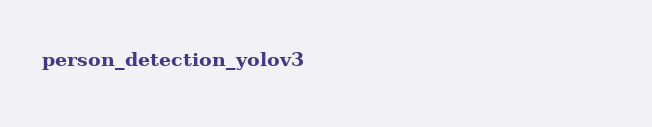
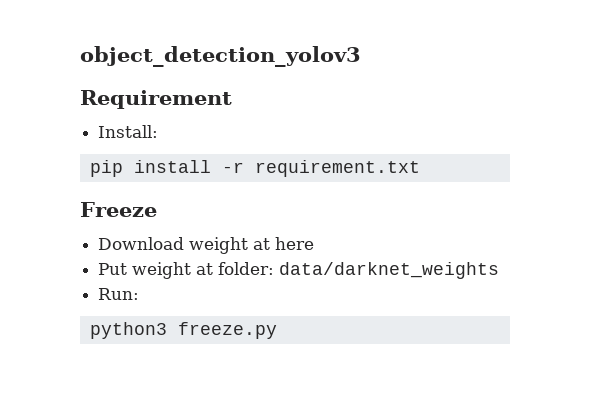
- person_detection_yolov3
+ object_detection_yolov3
+ Requirement
+ Install:
+ pip install -r requirement.txt
+ Freeze
+ Download weight at here
+ Put weight at folder: data/darknet_weights
+ Run:
+ python3 freeze.py

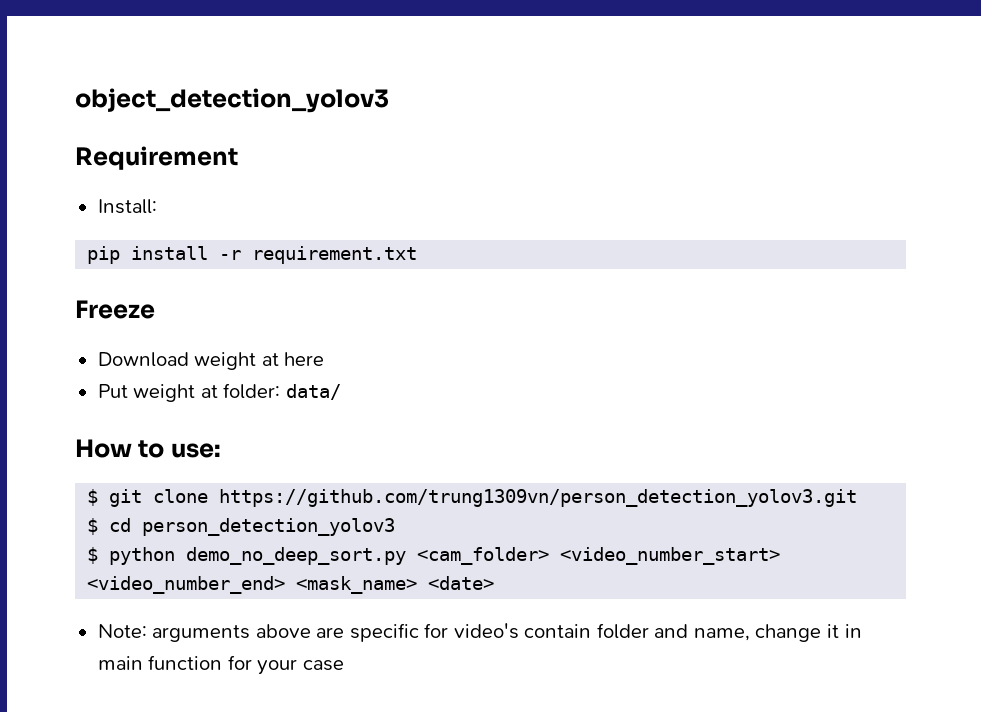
- Put weight at folder: data/darknet_weights
- Run:
- python3 freeze.py
+ Put weight at folder: data/
+ How to use:
+ $ git clone https://github.com/trung1309vn/person_detection_yolov3.git
+ $ cd person_detection_yolov3
+ $ python demo_no_deep_sort.py <cam_folder> <video_number_start> <video_number_end> <mask_name> <date>
+ Note: arguments above are specific for video's contain folder and name, change it in main function for your case

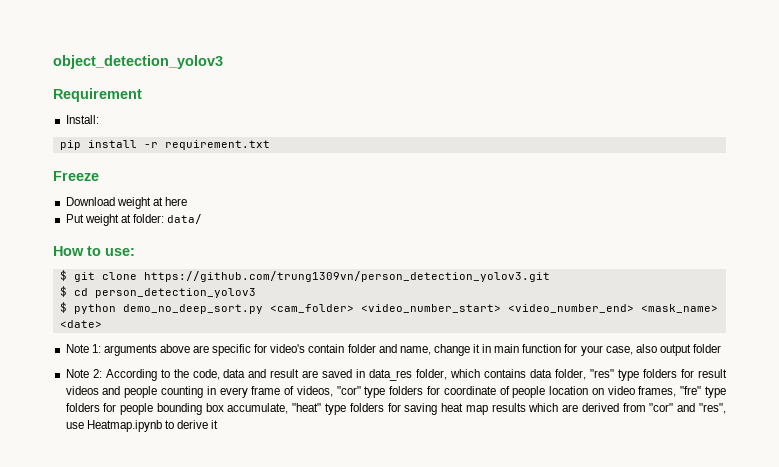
- Note: arguments above are specific for video's contain folder and name, change it in main function for your case
+ Note 1: arguments above are specific for video's contain folder and name, change it in main function for your case, also output folder
+ Note 2: According to the code, data and result are saved in data_res folder, which contains data folder, "res" type folders for result videos and people counting in every frame of videos, "cor" type folders for coordinate of people location on video frames, "fre" type folders for people bounding box accumulate, "heat" type folders for saving heat map results which are derived from "cor" and "res", use Heatmap.ipynb to derive it

